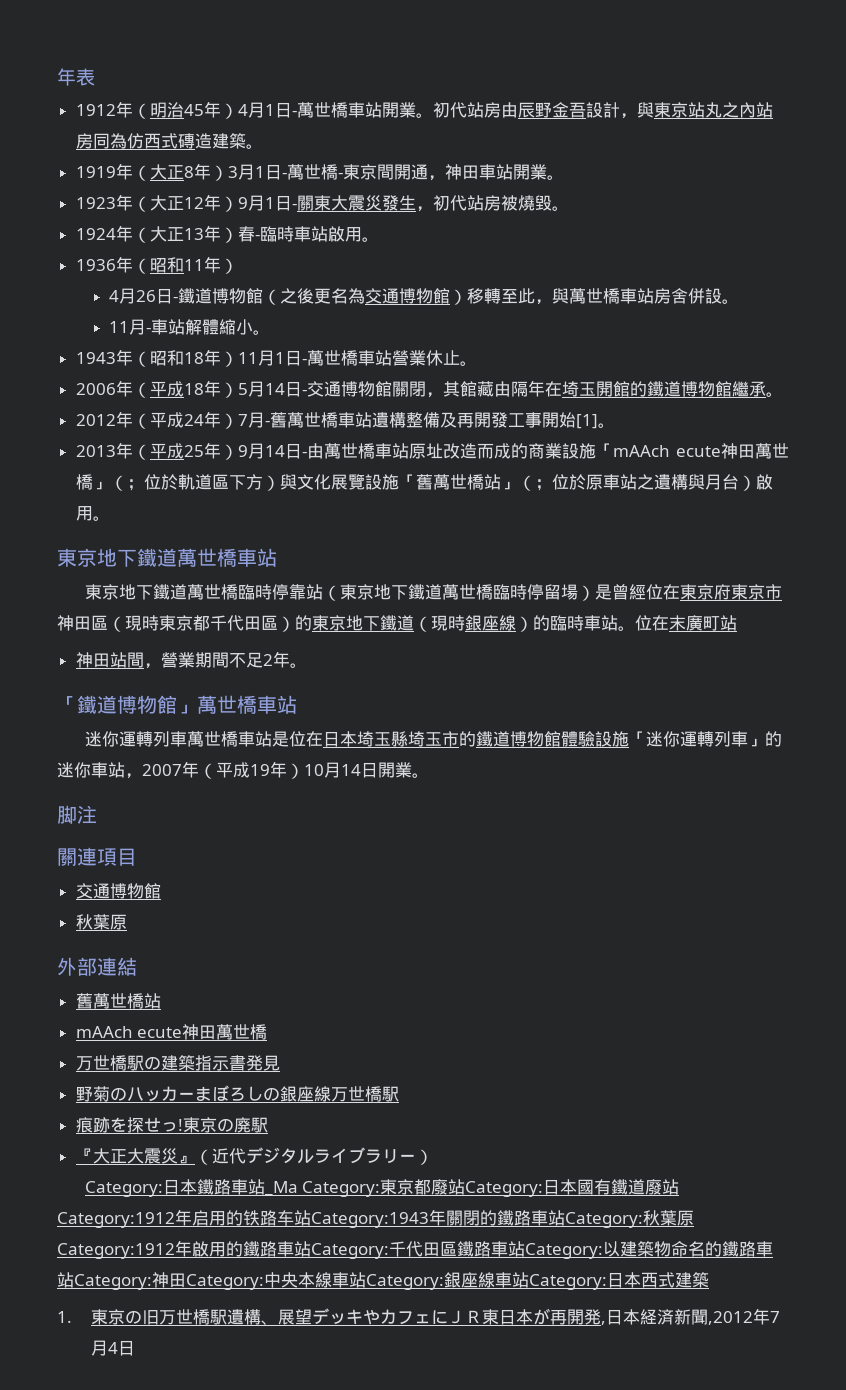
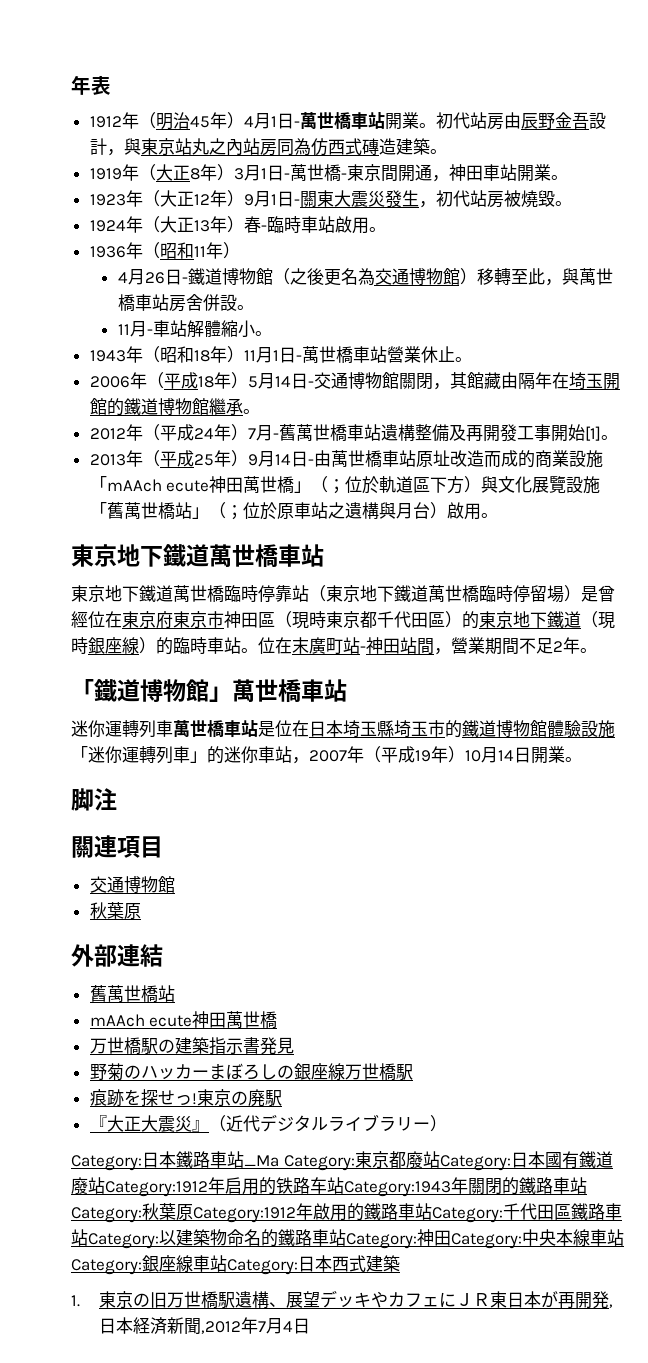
- 位在末廣町站
- 神田站間，營業期間不足2年。
+ 位在末廣町站-神田站間，營業期間不足2年。

